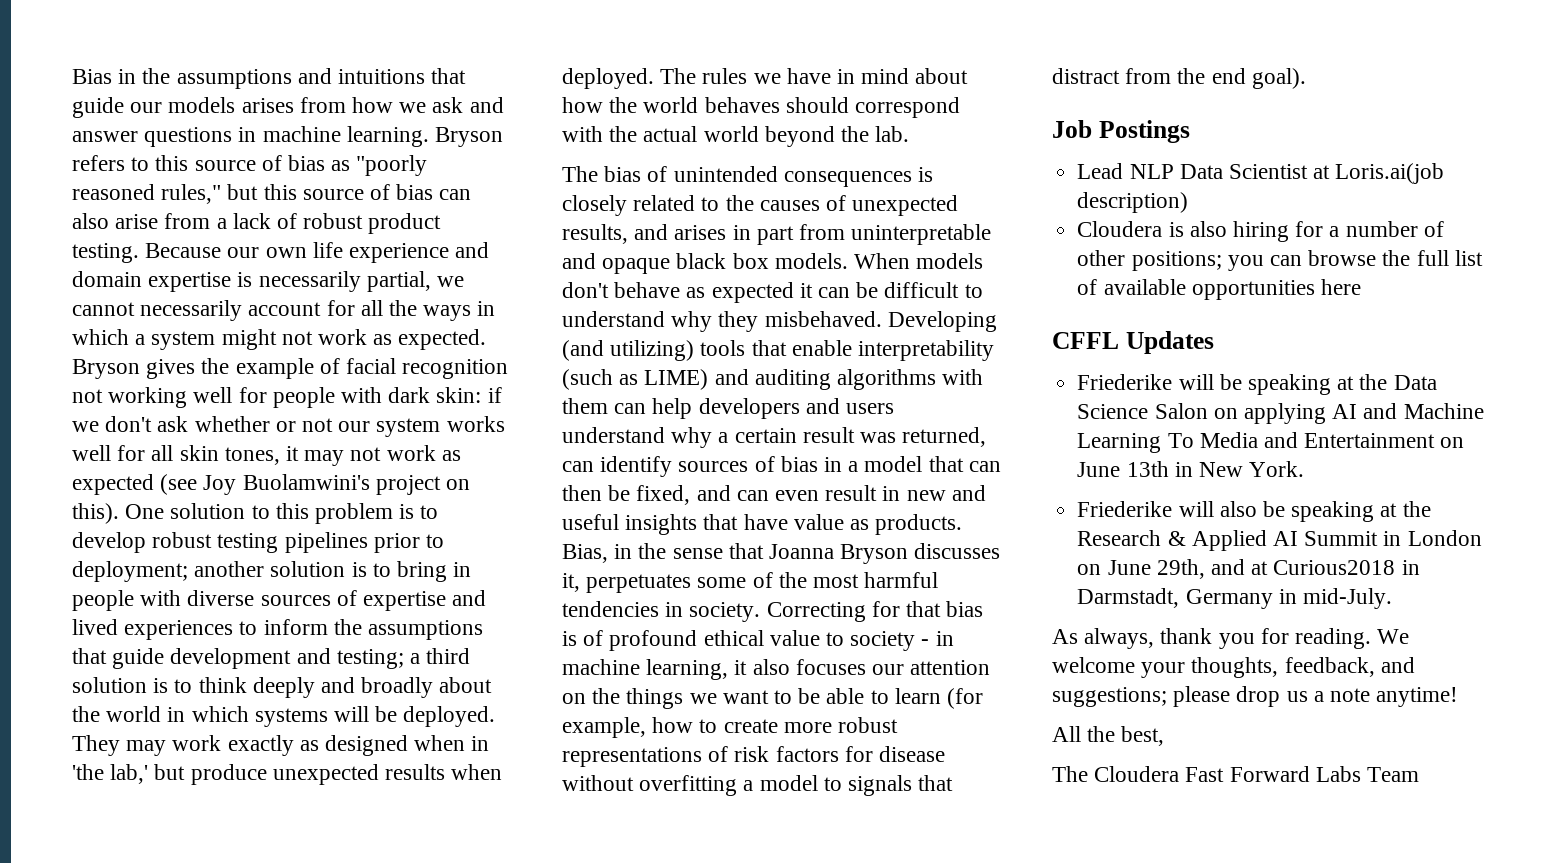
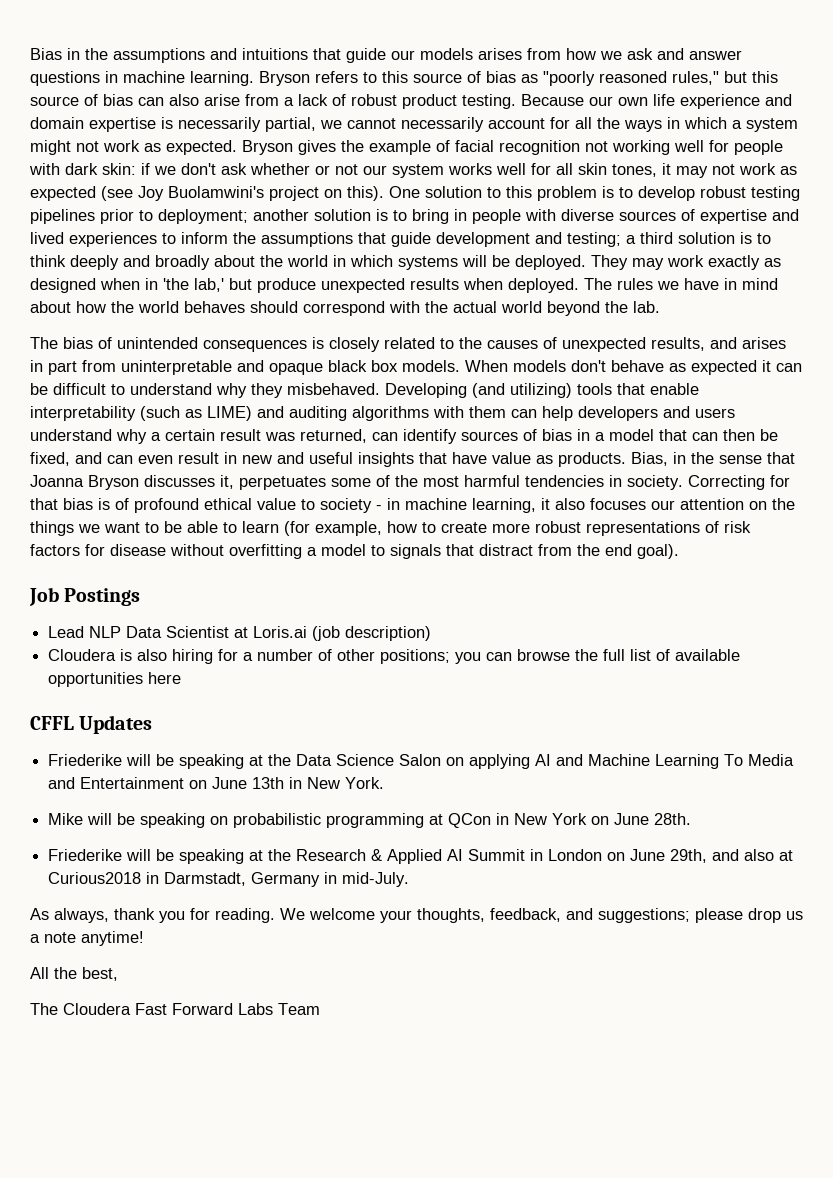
- Lead NLP Data Scientist at Loris.ai(job description)
+ Lead NLP Data Scientist at Loris.ai (job description)
- Friederike will also be speaking at the Research & Applied AI Summit in London on June 29th, and at Curious2018 in Darmstadt, Germany in mid-July.
+ Mike will be speaking on probabilistic programming at QCon in New York on June 28th.
+ Friederike will be speaking at the Research & Applied AI Summit in London on June 29th, and also at Curious2018 in Darmstadt, Germany in mid-July.

